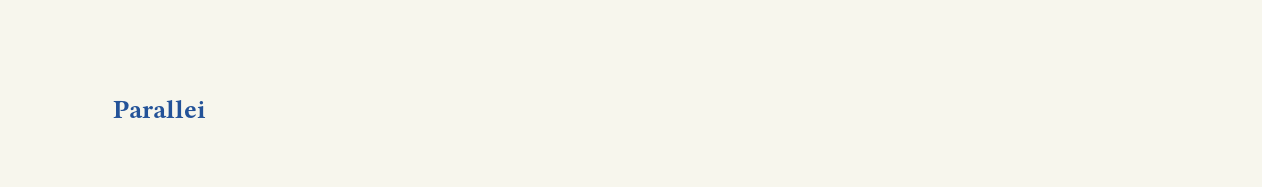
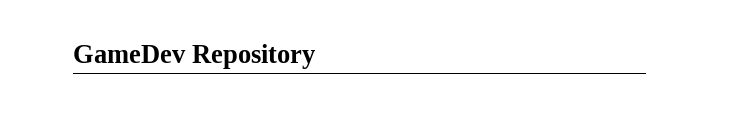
- Parallei
+ GameDev Repository

